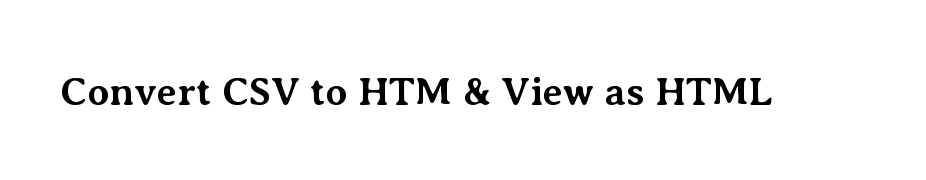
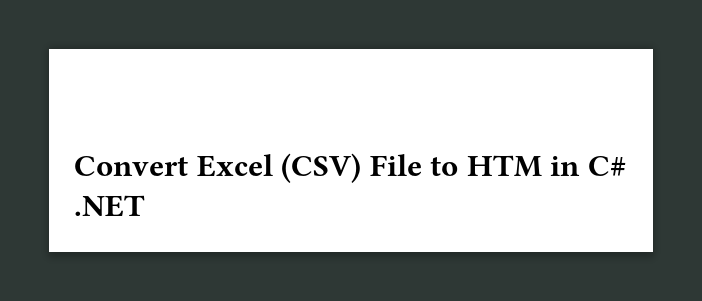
- Convert CSV to HTM & View as HTML
+ Convert Excel (CSV) File to HTM in C# .NET

